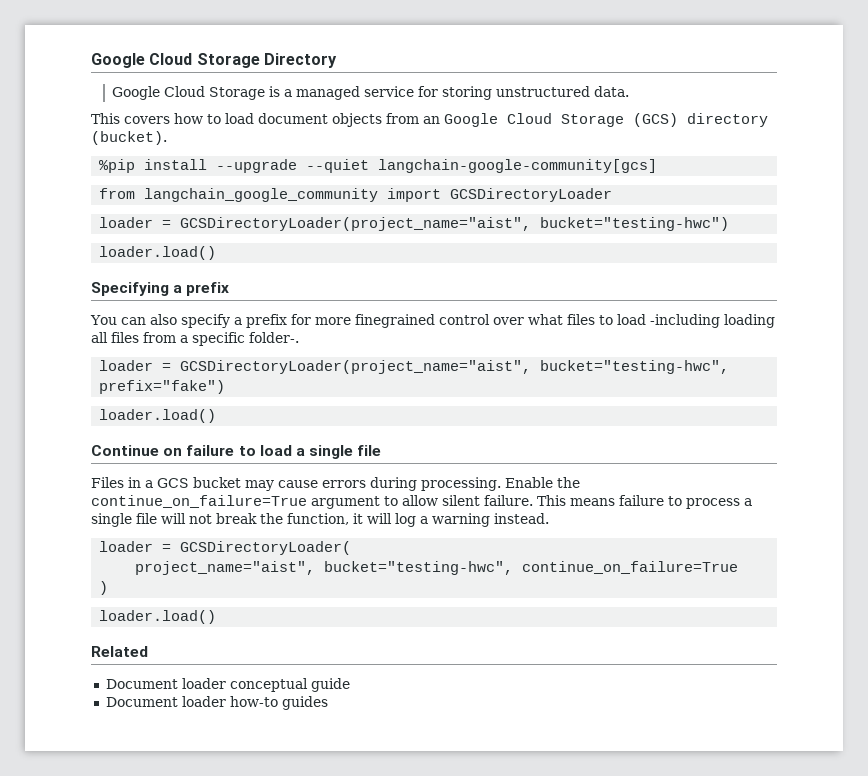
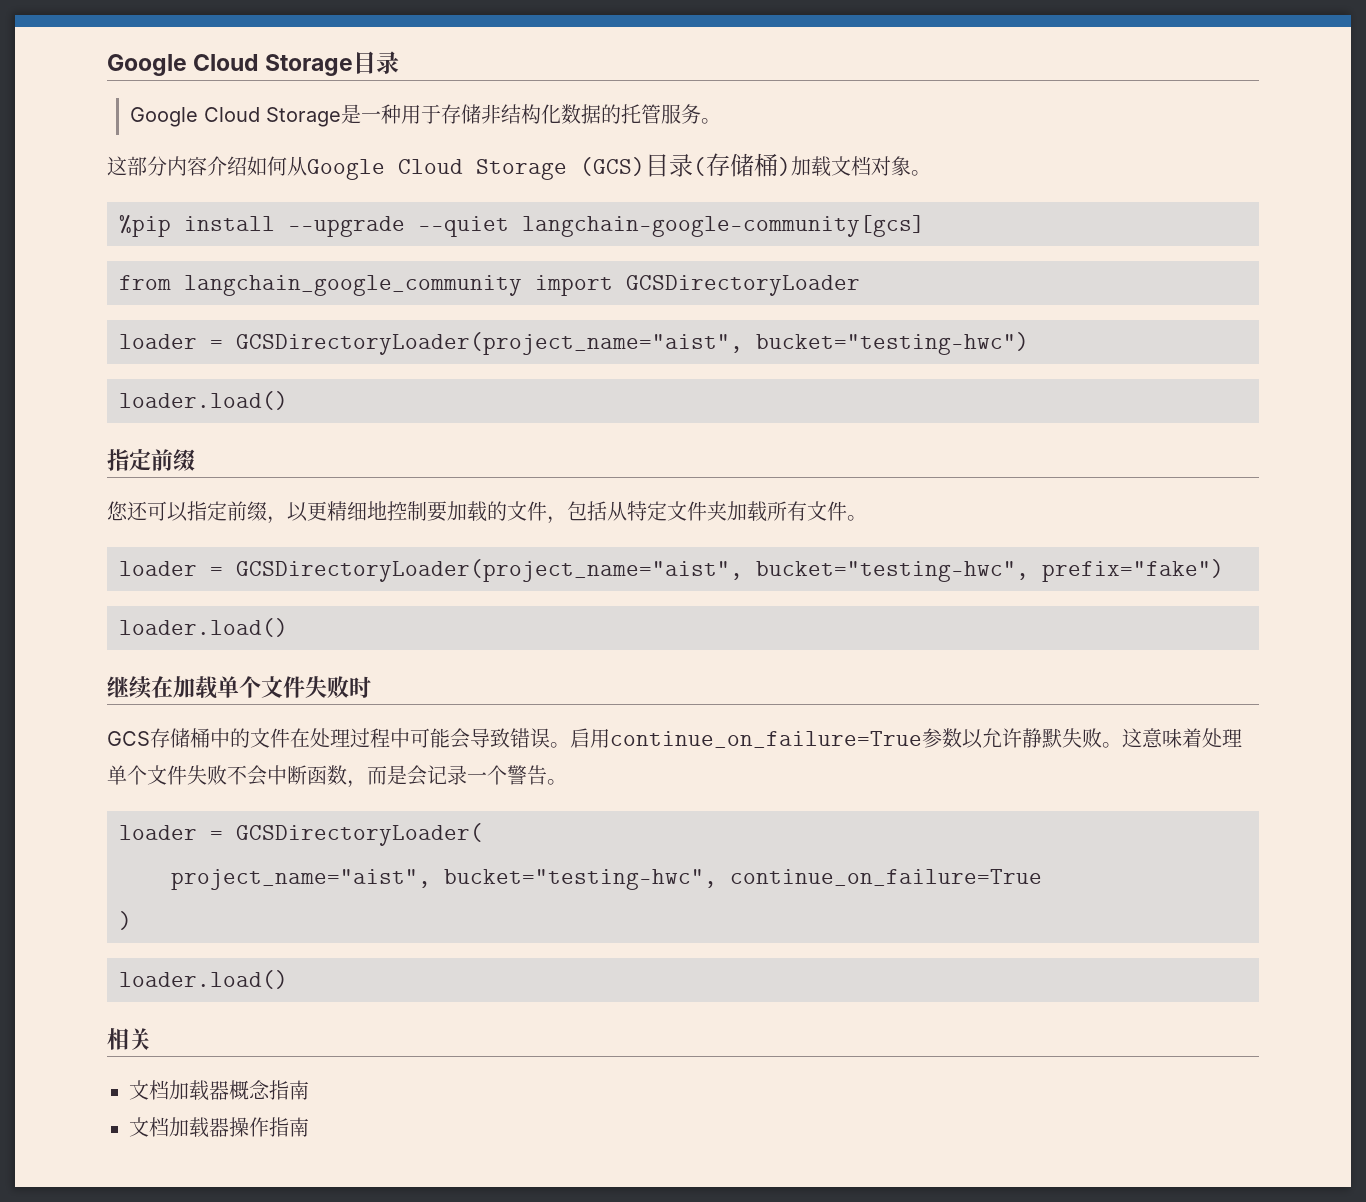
- Google Cloud Storage Directory
- Google Cloud Storage is a managed service for storing unstructured data.
- This covers how to load document objects from an Google Cloud Storage (GCS) directory (bucket).
+ Google Cloud Storage目录
+ Google Cloud Storage是一种用于存储非结构化数据的托管服务。
+ 这部分内容介绍如何从Google Cloud Storage (GCS)目录(存储桶)加载文档对象。
  loader = GCSDirectoryLoader(project_name="aist", bucket="testing-hwc")
  loader.load()
- Specifying a prefix
- You can also specify a prefix for more finegrained control over what files to load -including loading all files from a specific folder-.
+ 指定前缀
+ 您还可以指定前缀，以更精细地控制要加载的文件，包括从特定文件夹加载所有文件。
- Continue on failure to load a single file
- Files in a GCS bucket may cause errors during processing. Enable the continue_on_failure=True argument to allow silent failure. This means failure to process a single file will not break the function, it will log a warning instead.
+ 继续在加载单个文件失败时
+ GCS存储桶中的文件在处理过程中可能会导致错误。启用continue_on_failure=True参数以允许静默失败。这意味着处理单个文件失败不会中断函数，而是会记录一个警告。
- Related
- Document loader conceptual guide
- Document loader how-to guides
+ 相关
+ 文档加载器概念指南
+ 文档加载器操作指南

